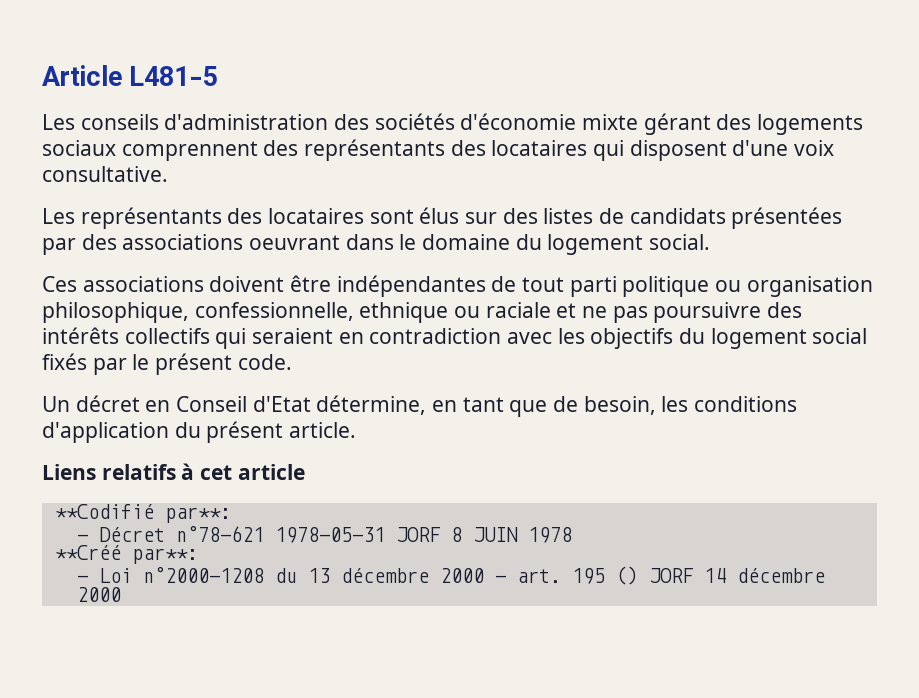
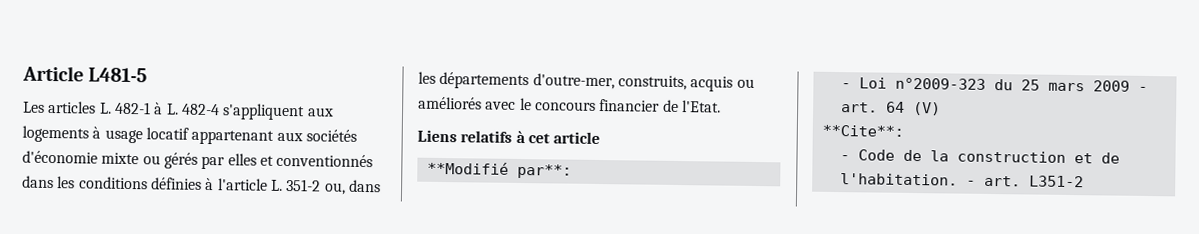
- Les conseils d'administration des sociétés d'économie mixte gérant des logements sociaux comprennent des représentants des locataires qui disposent d'une voix consultative.
- Les représentants des locataires sont élus sur des listes de candidats présentées par des associations oeuvrant dans le domaine du logement social.
- Ces associations doivent être indépendantes de tout parti politique ou organisation philosophique, confessionnelle, ethnique ou raciale et ne pas poursuivre des intérêts collectifs qui seraient en contradiction avec les objectifs du logement social fixés par le présent code.
- Un décret en Conseil d'Etat détermine, en tant que de besoin, les conditions d'application du présent article.
+ Les articles L. 482-1 à L. 482-4 s'appliquent aux logements à usage locatif appartenant aux sociétés d'économie mixte ou gérés par elles et conventionnés dans les conditions définies à l'article L. 351-2 ou, dans les départements d'outre-mer, construits, acquis ou améliorés avec le concours financier de l'Etat.
- **Codifié par**:
- - Décret n°78-621 1978-05-31 JORF 8 JUIN 1978
- **Créé par**:
- - Loi n°2000-1208 du 13 décembre 2000 - art. 195 () JORF 14 décembre 2000
+ **Modifié par**:
+ - Loi n°2009-323 du 25 mars 2009 - art. 64 (V)
+ **Cite**:
+ - Code de la construction et de l'habitation. - art. L351-2

